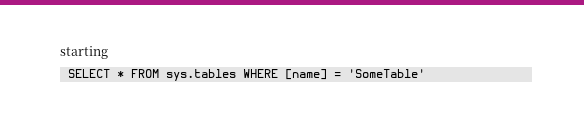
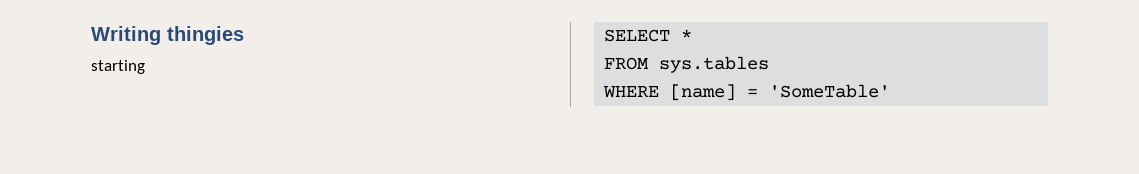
+ Writing thingies
- SELECT * FROM sys.tables WHERE [name] = 'SomeTable'
+ SELECT *
+ FROM sys.tables
+ WHERE [name] = 'SomeTable'

